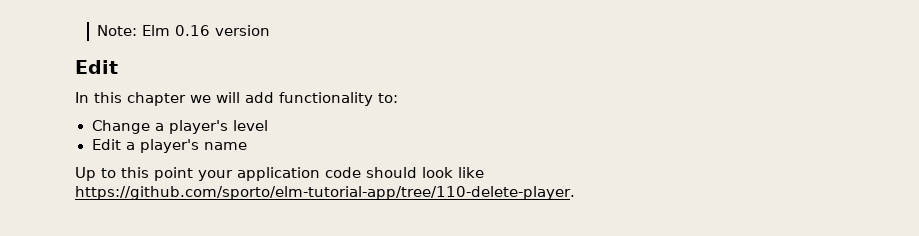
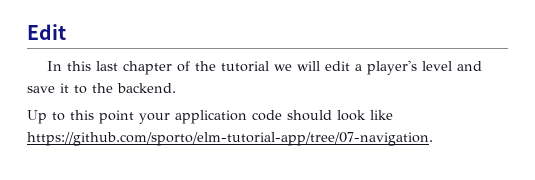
- Note: Elm 0.16 version
- In this chapter we will add functionality to:
- Change a player's level
- Edit a player's name
+ In this last chapter of the tutorial we will edit a player's level and save it to the backend.
- Up to this point your application code should look like https://github.com/sporto/elm-tutorial-app/tree/110-delete-player.
+ Up to this point your application code should look like https://github.com/sporto/elm-tutorial-app/tree/07-navigation.

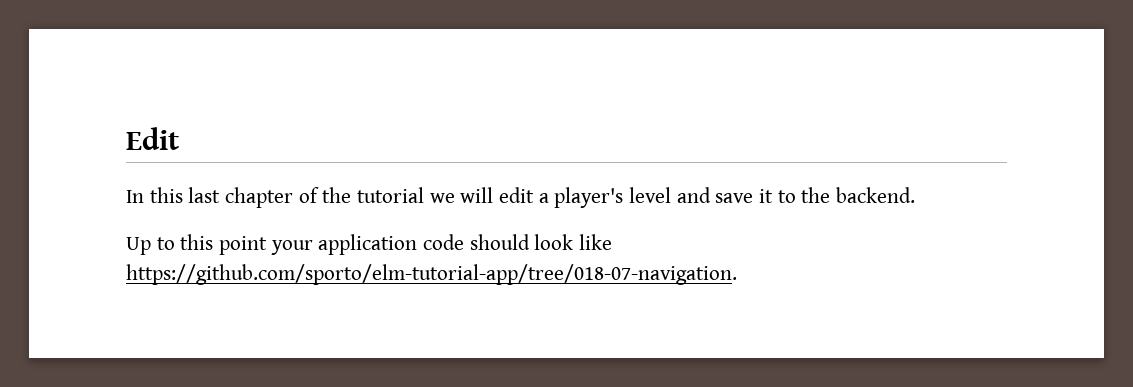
- Up to this point your application code should look like https://github.com/sporto/elm-tutorial-app/tree/07-navigation.
+ Up to this point your application code should look like https://github.com/sporto/elm-tutorial-app/tree/018-07-navigation.

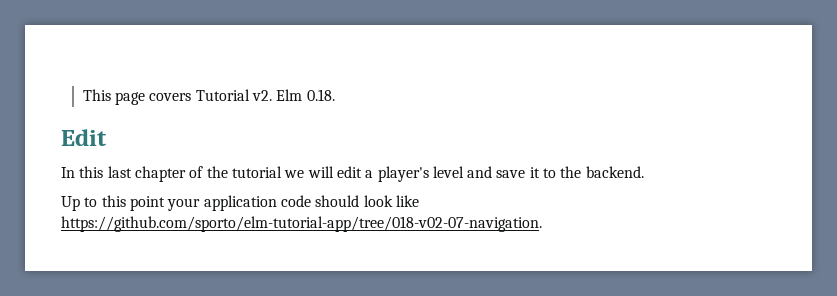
+ This page covers Tutorial v2. Elm 0.18.
- Up to this point your application code should look like https://github.com/sporto/elm-tutorial-app/tree/018-07-navigation.
+ Up to this point your application code should look like https://github.com/sporto/elm-tutorial-app/tree/018-v02-07-navigation.

